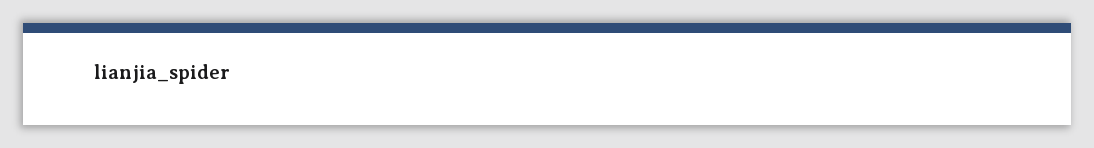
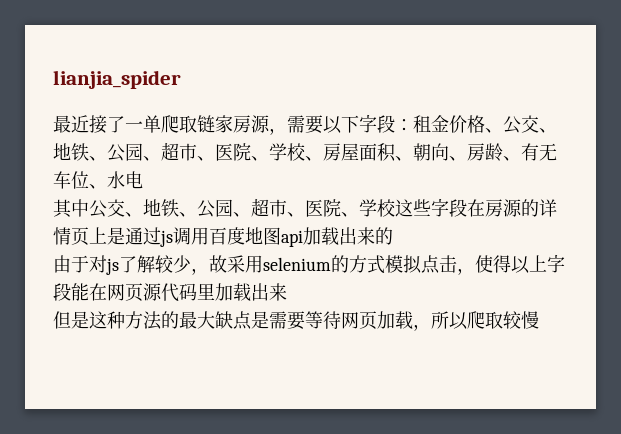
+ 最近接了一单爬取链家房源，需要以下字段：租金价格、公交、地铁、公园、超市、医院、学校、房屋面积、朝向、房龄、有无车位、水电
+ 其中公交、地铁、公园、超市、医院、学校这些字段在房源的详情页上是通过js调用百度地图api加载出来的
+ 由于对js了解较少，故采用selenium的方式模拟点击，使得以上字段能在网页源代码里加载出来
+ 但是这种方法的最大缺点是需要等待网页加载，所以爬取较慢

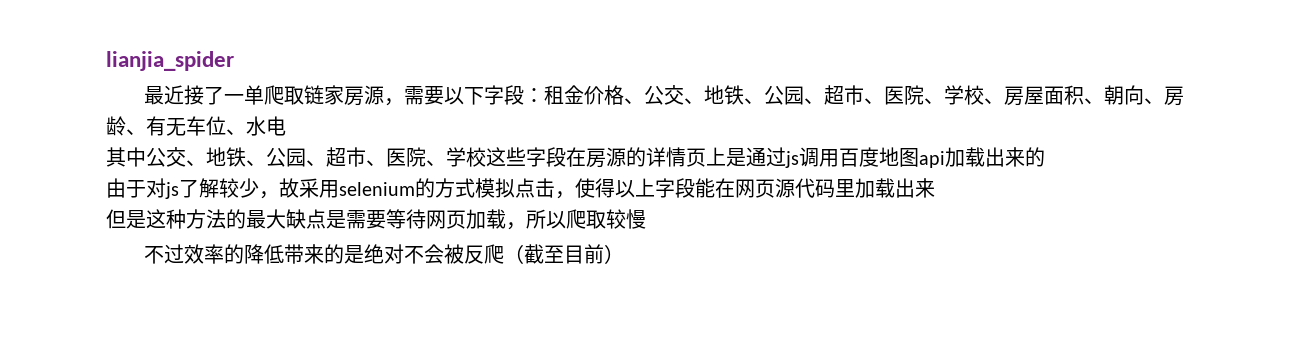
+ 不过效率的降低带来的是绝对不会被反爬（截至目前）

